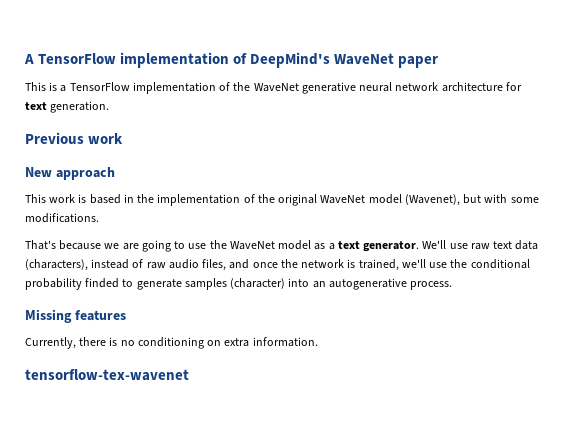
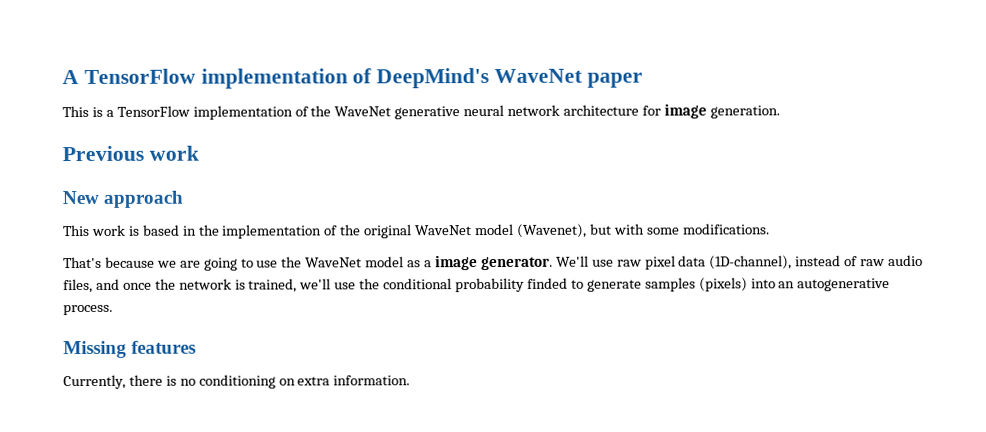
- This is a TensorFlow implementation of the WaveNet generative neural network architecture for text generation.
+ This is a TensorFlow implementation of the WaveNet generative neural network architecture for image generation.
- That's because we are going to use the WaveNet model as a text generator.
+ That's because we are going to use the WaveNet model as a image generator.
- We'll use raw text data (characters), instead of raw audio files, and once the network is trained, we'll use the conditional probability finded to generate samples (character) into an autogenerative process.
+ We'll use raw pixel data (1D-channel), instead of raw audio files, and once the network is trained, we'll use the conditional probability finded to generate samples (pixels) into an autogenerative process.
- tensorflow-tex-wavenet

